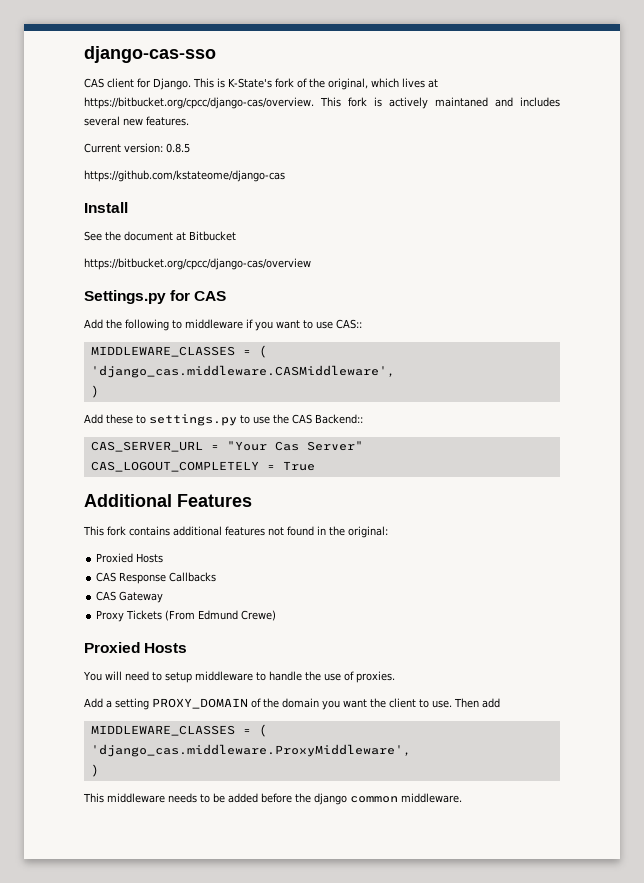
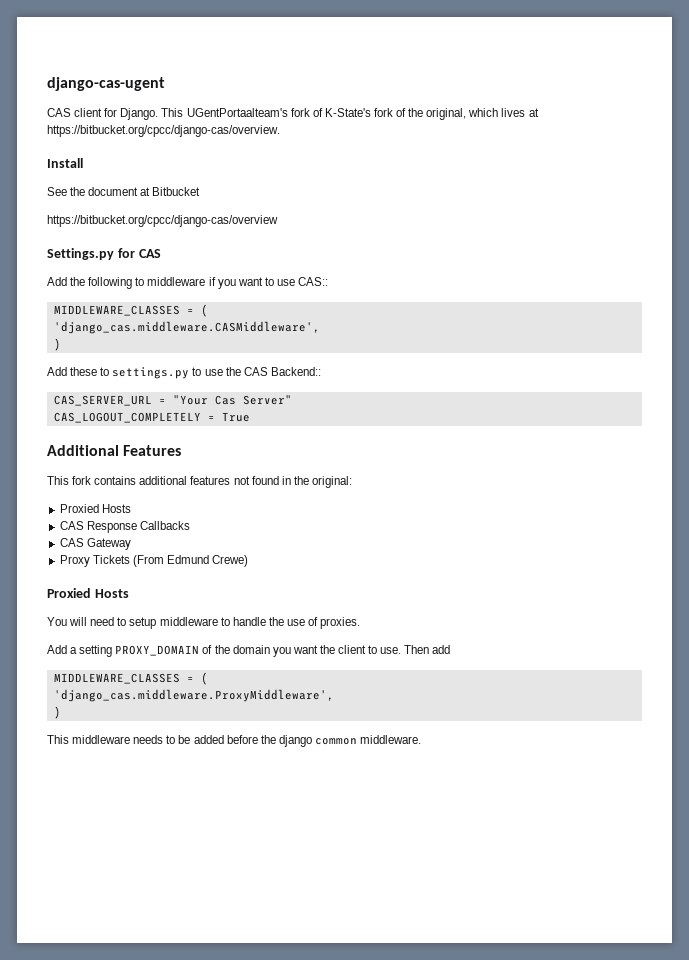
- django-cas-sso
+ django-cas-ugent
- This is K-State's fork of the original, which lives at https://bitbucket.org/cpcc/django-cas/overview. This fork is actively maintaned and includes several new features.
- Current version: 0.8.5
- https://github.com/kstateome/django-cas
+ This UGentPortaalteam's fork of K-State's fork of the original, which lives at https://bitbucket.org/cpcc/django-cas/overview.

